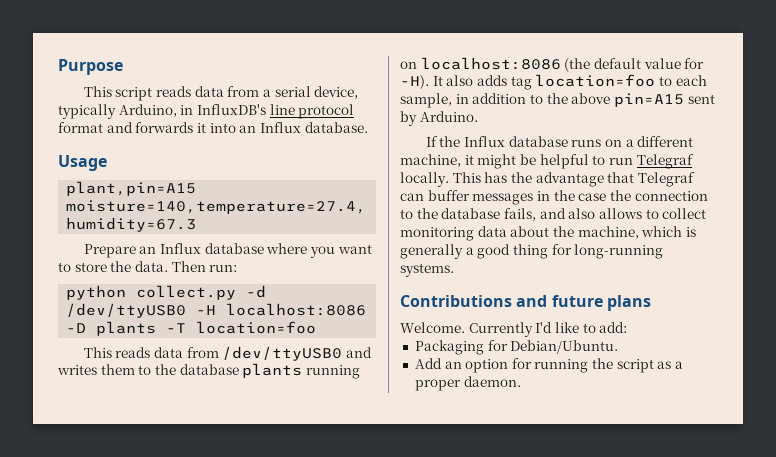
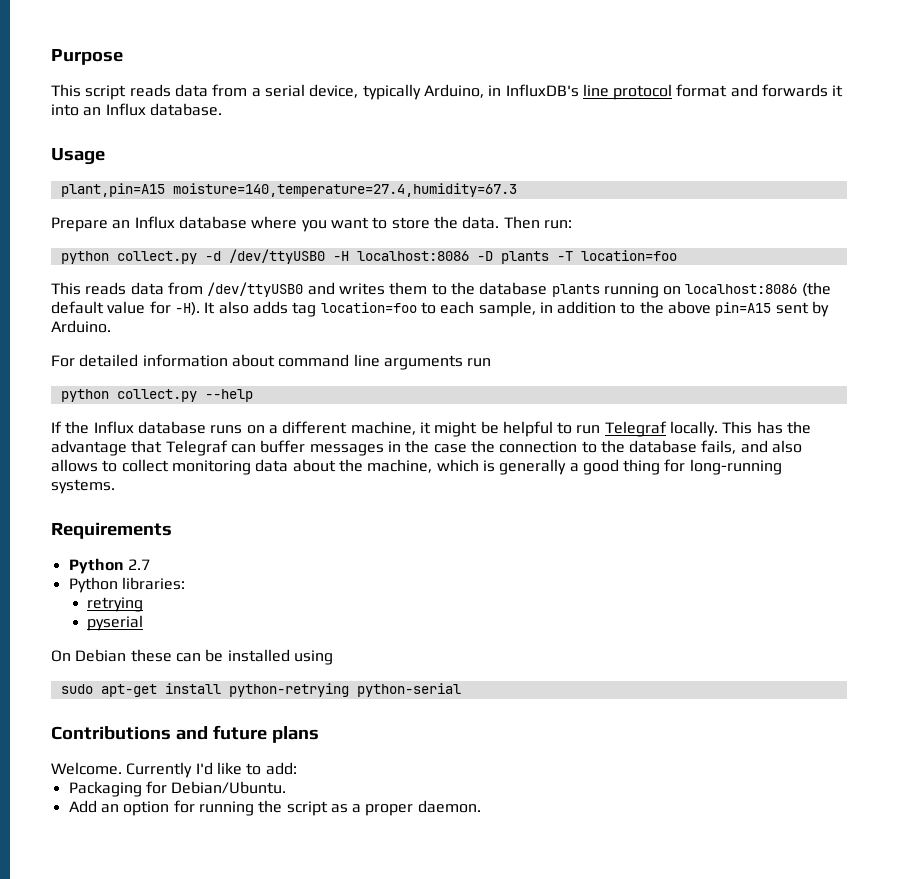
+ For detailed information about command line arguments run
+ python collect.py --help
+ Requirements
+ Python 2.7
+ Python libraries:
+ retrying
+ pyserial
+ On Debian these can be installed using
+ sudo apt-get install python-retrying python-serial

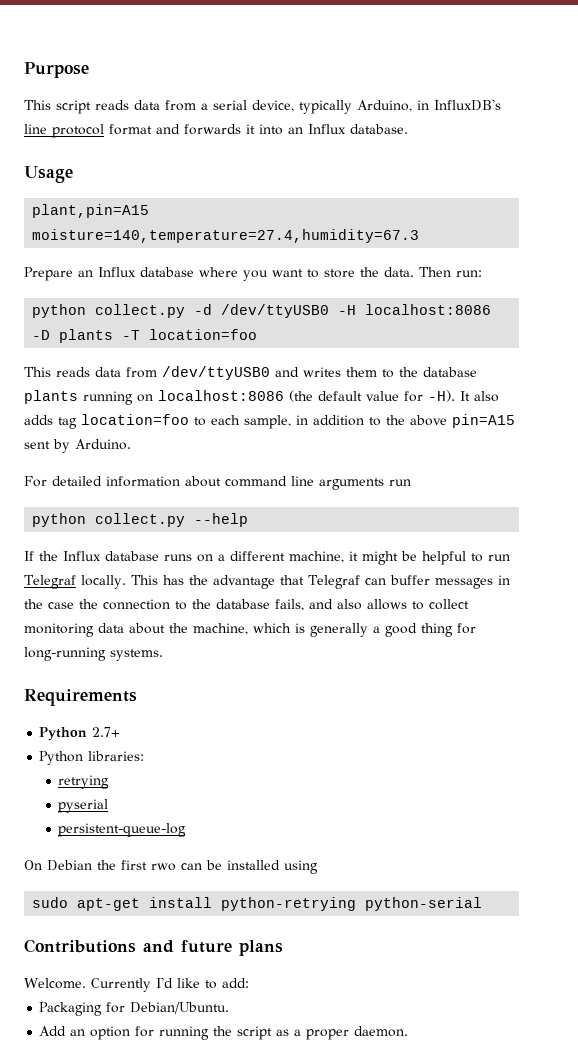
- Python 2.7
+ Python 2.7+
+ persistent-queue-log
- On Debian these can be installed using
+ On Debian the first rwo can be installed using

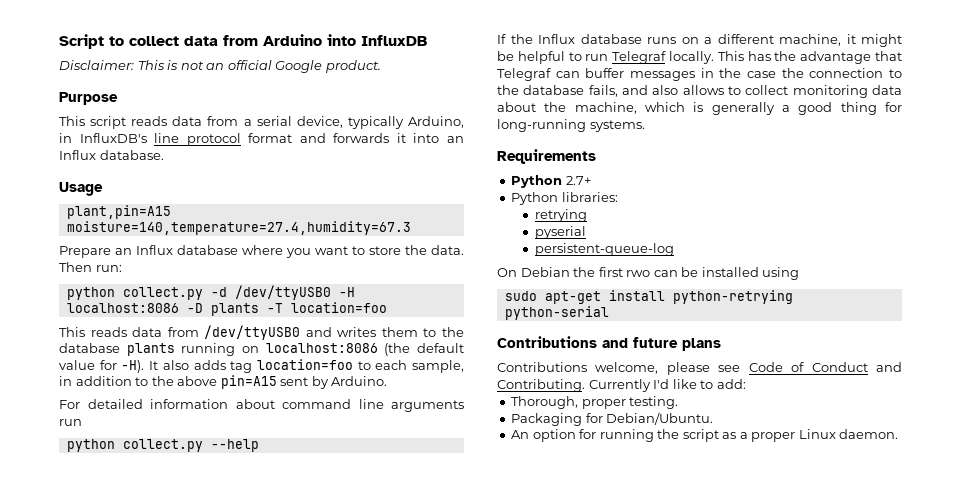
+ Script to collect data from Arduino into InfluxDB
+ Disclaimer: This is not an official Google product.
- Welcome.
+ Contributions welcome, please see Code of Conduct and Contributing.
+ Thorough, proper testing.
- Add an option for running the script as a proper daemon.
+ An option for running the script as a proper Linux daemon.

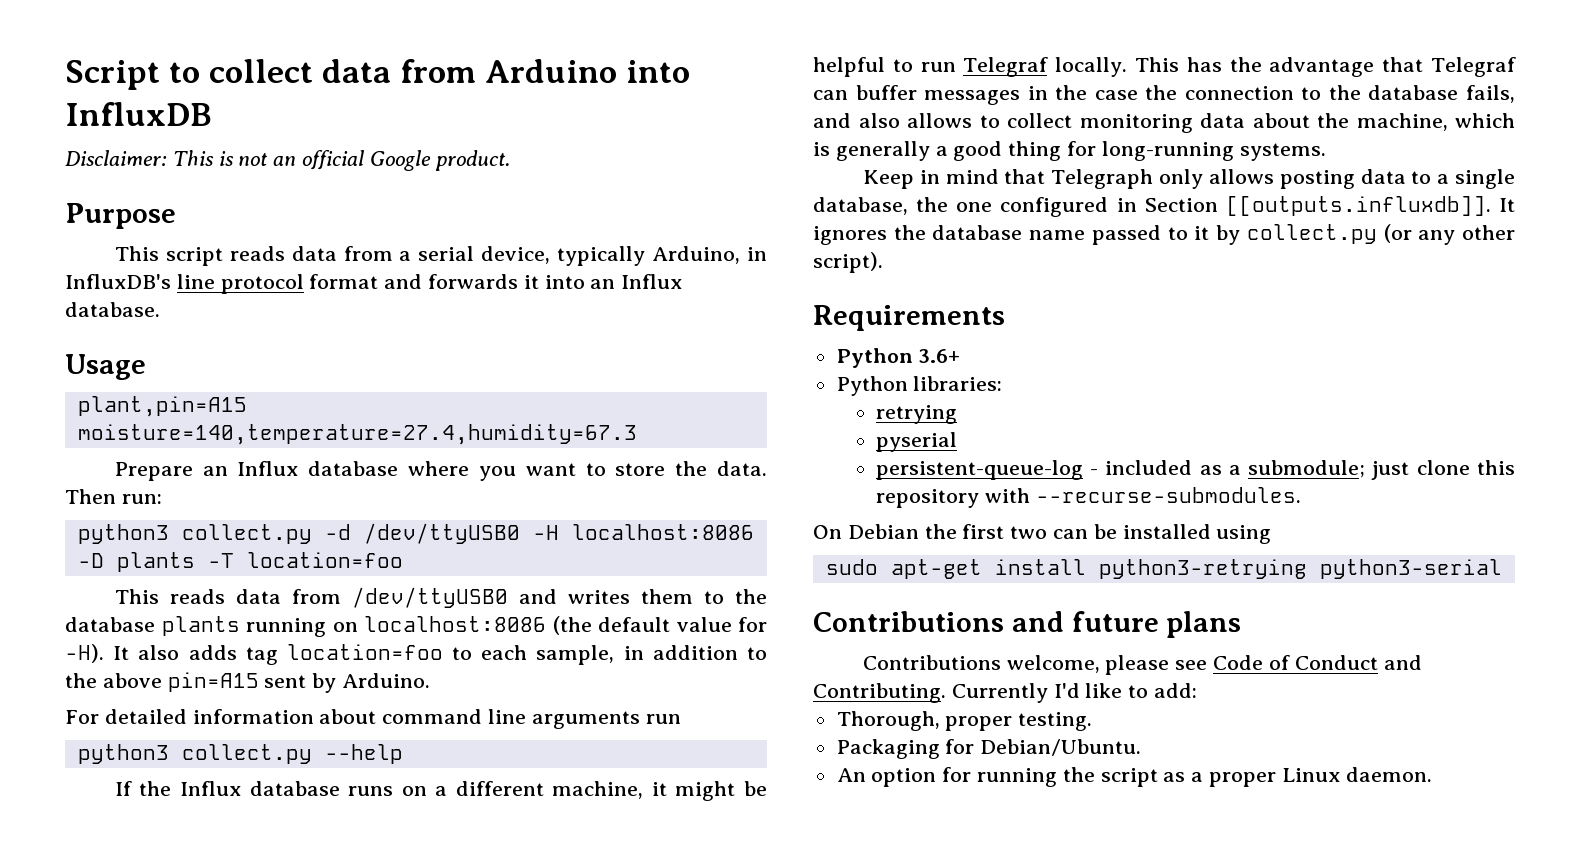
- python collect.py -d /dev/ttyUSB0 -H localhost:8086 -D plants -T location=foo
+ python3 collect.py -d /dev/ttyUSB0 -H localhost:8086 -D plants -T location=foo
- python collect.py --help
+ python3 collect.py --help
+ Keep in mind that Telegraph only allows posting data to a single database, the one configured in Section [[outputs.influxdb]]. It ignores the database name passed to it by collect.py (or any other script).
- Python 2.7+
+ Python 3.6+
- persistent-queue-log
+ persistent-queue-log - included as a submodule; just clone this repository with --recurse-submodules.
- On Debian the first rwo can be installed using
+ On Debian the first two can be installed using
- sudo apt-get install python-retrying python-serial
+ sudo apt-get install python3-retrying python3-serial

